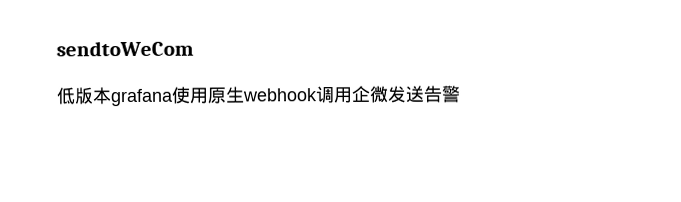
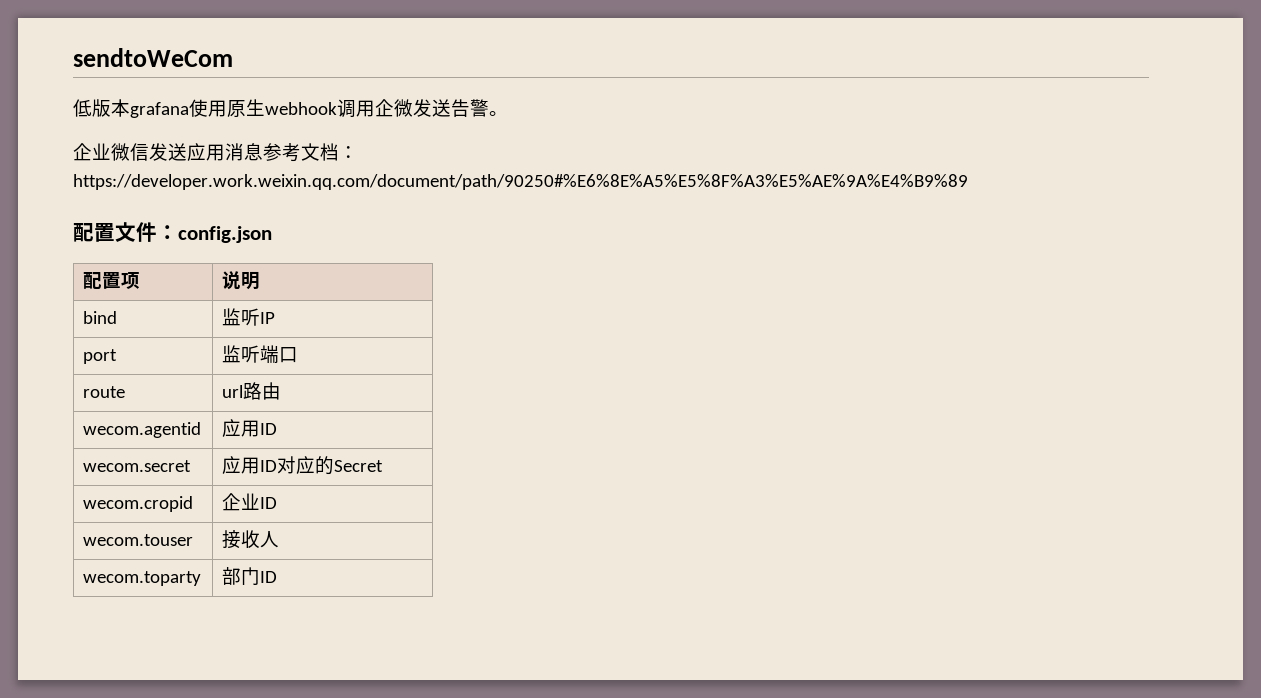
- 低版本grafana使用原生webhook调用企微发送告警
+ 低版本grafana使用原生webhook调用企微发送告警。
+ 企业微信发送应用消息参考文档：https://developer.work.weixin.qq.com/document/path/90250#%E6%8E%A5%E5%8F%A3%E5%AE%9A%E4%B9%89
+ 配置文件：config.json
+ 配置项 | 说明
+ bind | 监听IP
+ port | 监听端口
+ route | url路由
+ wecom.agentid | 应用ID
+ wecom.secret | 应用ID对应的Secret
+ wecom.cropid | 企业ID
+ wecom.touser | 接收人
+ wecom.toparty | 部门ID

